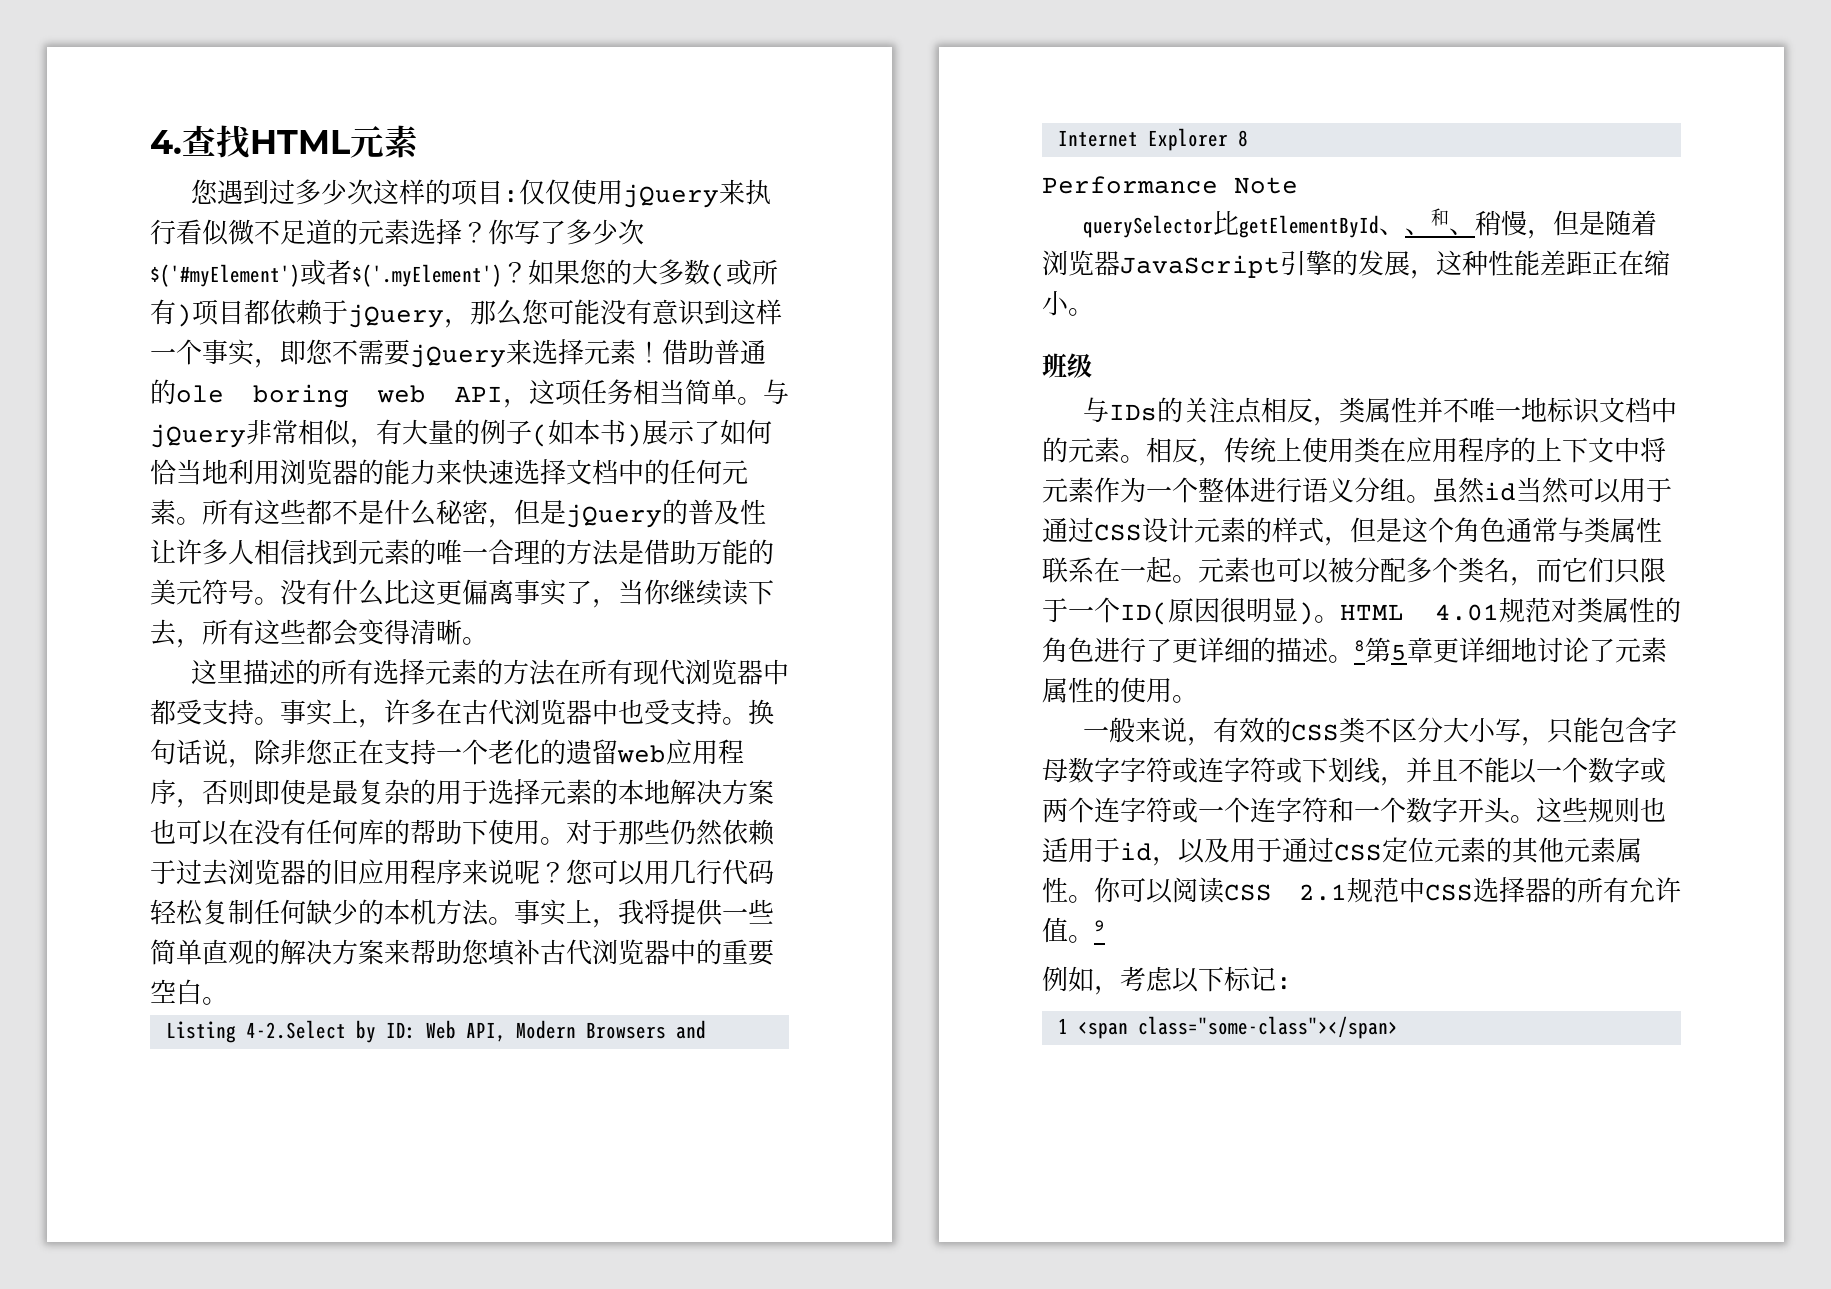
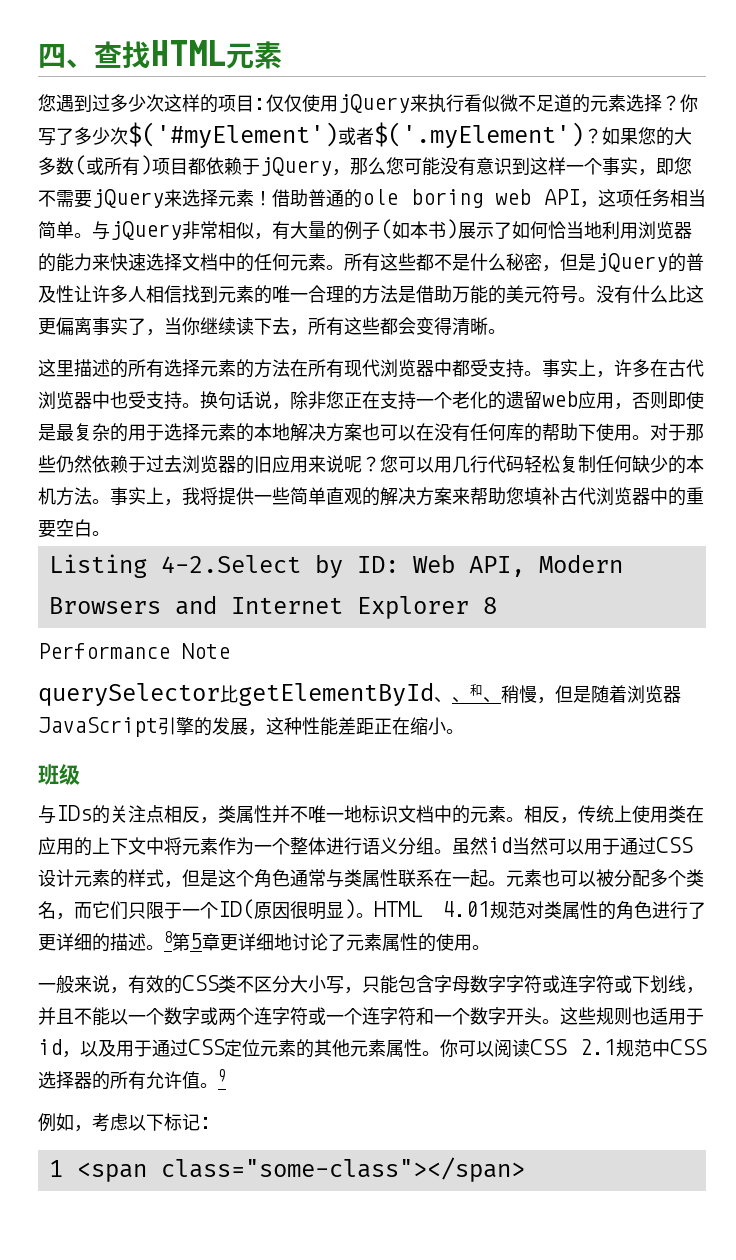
- 4.查找HTML元素
+ 四、查找HTML元素
- 换句话说，除非您正在支持一个老化的遗留web应用程序，否则即使是最复杂的用于选择元素的本地解决方案也可以在没有任何库的帮助下使用。
+ 换句话说，除非您正在支持一个老化的遗留web应用，否则即使是最复杂的用于选择元素的本地解决方案也可以在没有任何库的帮助下使用。
- 对于那些仍然依赖于过去浏览器的旧应用程序来说呢？
+ 对于那些仍然依赖于过去浏览器的旧应用来说呢？
- 相反，传统上使用类在应用程序的上下文中将元素作为一个整体进行语义分组。
+ 相反，传统上使用类在应用的上下文中将元素作为一个整体进行语义分组。

